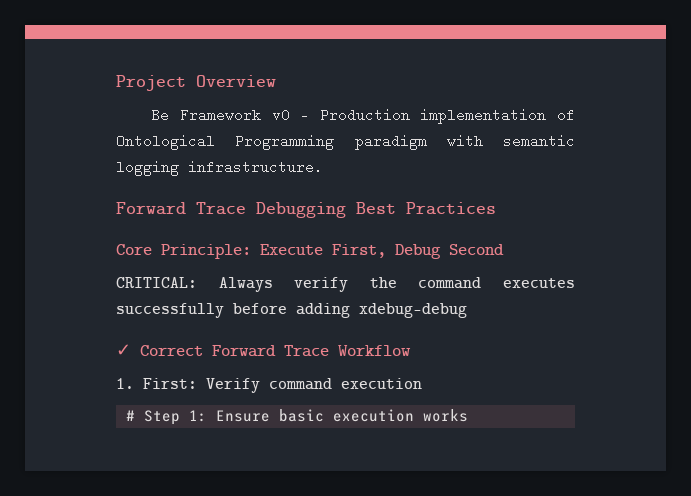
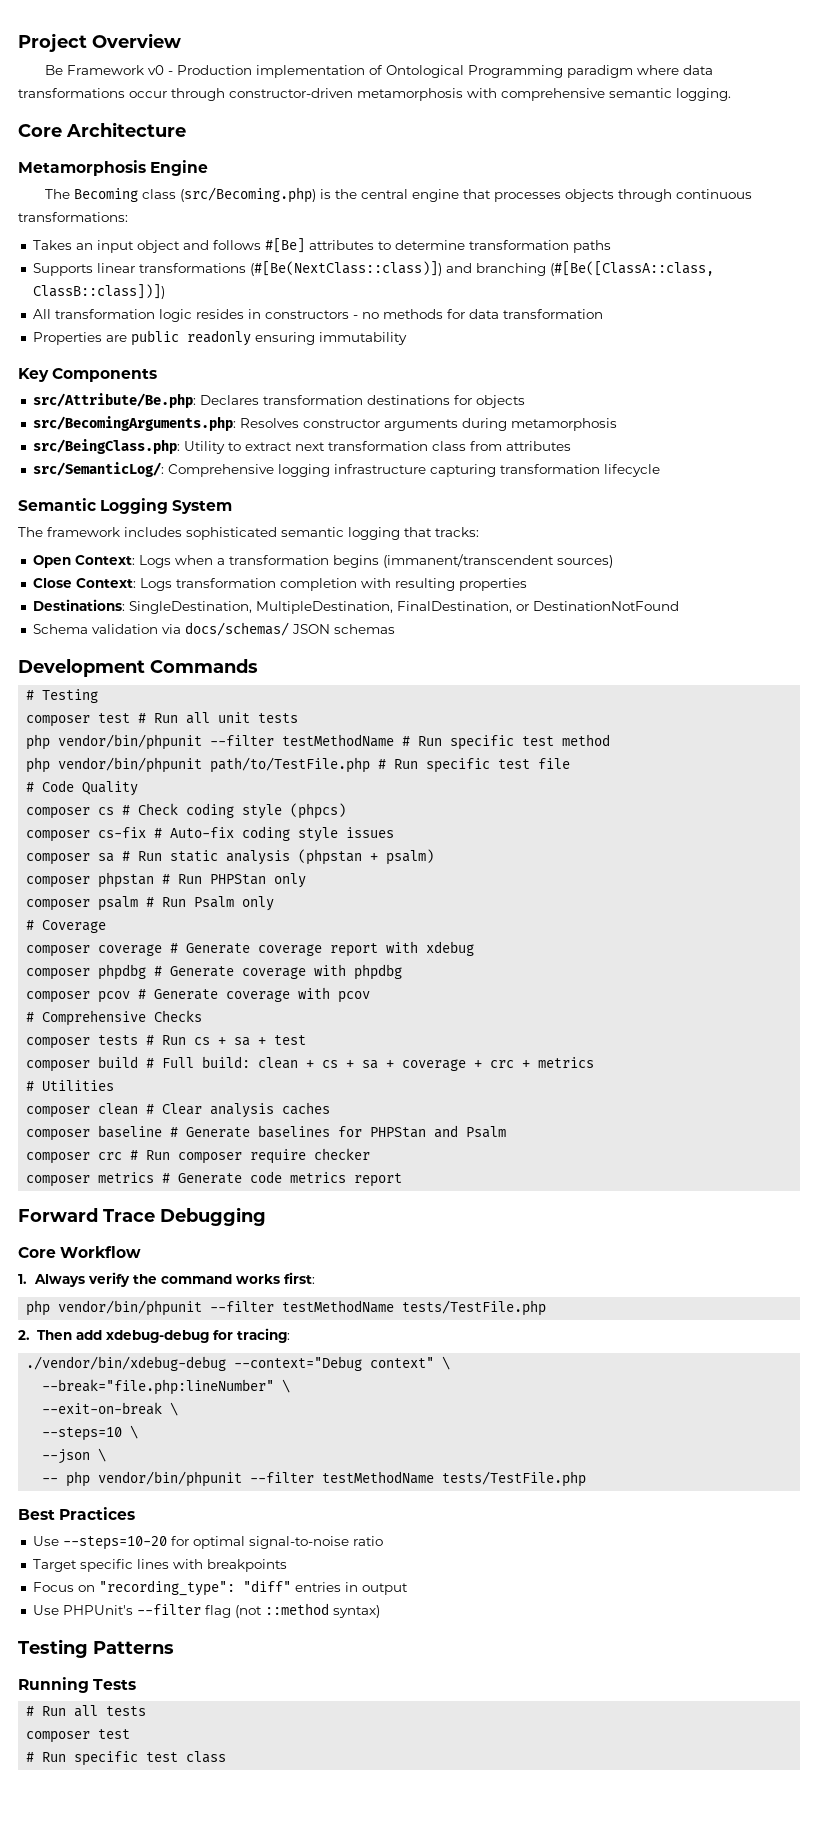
- Be Framework v0 - Production implementation of Ontological Programming paradigm with semantic logging infrastructure.
+ Be Framework v0 - Production implementation of Ontological Programming paradigm where data transformations occur through constructor-driven metamorphosis with comprehensive semantic logging.
+ Core Architecture
+ Metamorphosis Engine
+ The Becoming class (src/Becoming.php) is the central engine that processes objects through continuous transformations:
+ Takes an input object and follows #[Be] attributes to determine transformation paths
+ Supports linear transformations (#[Be(NextClass::class)]) and branching (#[Be([ClassA::class, ClassB::class])])
+ All transformation logic resides in constructors - no methods for data transformation
+ Properties are public readonly ensuring immutability
+ Key Components
+ src/Attribute/Be.php: Declares transformation destinations for objects
+ src/BecomingArguments.php: Resolves constructor arguments during metamorphosis
+ src/BeingClass.php: Utility to extract next transformation class from attributes
+ src/SemanticLog/: Comprehensive logging infrastructure capturing transformation lifecycle
+ Semantic Logging System
+ The framework includes sophisticated semantic logging that tracks:
+ Open Context: Logs when a transformation begins (immanent/transcendent sources)
+ Close Context: Logs transformation completion with resulting properties
+ Destinations: SingleDestination, MultipleDestination, FinalDestination, or DestinationNotFound
+ Schema validation via docs/schemas/ JSON schemas
+ Development Commands
+ # Testing
+ composer test # Run all unit tests
+ php vendor/bin/phpunit --filter testMethodName # Run specific test method
+ php vendor/bin/phpunit path/to/TestFile.php # Run specific test file
+ # Code Quality
+ composer cs # Check coding style (phpcs)
+ composer cs-fix # Auto-fix coding style issues
+ composer sa # Run static analysis (phpstan + psalm)
+ composer phpstan # Run PHPStan only
+ composer psalm # Run Psalm only
+ # Coverage
+ composer coverage # Generate coverage report with xdebug
+ composer phpdbg # Generate coverage with phpdbg
+ composer pcov # Generate coverage with pcov
+ # Comprehensive Checks
+ composer tests # Run cs + sa + test
+ composer build # Full build: clean + cs + sa + coverage + crc + metrics
+ # Utilities
+ composer clean # Clear analysis caches
+ composer baseline # Generate baselines for PHPStan and Psalm
+ composer crc # Run composer require checker
+ composer metrics # Generate code metrics report
- Forward Trace Debugging Best Practices
- Core Principle: Execute First, Debug Second
- CRITICAL: Always verify the command executes successfully before adding xdebug-debug
- ✓ Correct Forward Trace Workflow
- 1. First: Verify command execution
- # Step 1: Ensure basic execution works
+ Forward Trace Debugging
+ Core Workflow
+ 1. Always verify the command works first:
+ php vendor/bin/phpunit --filter testMethodName tests/TestFile.php
+ 2. Then add xdebug-debug for tracing:
+ ./vendor/bin/xdebug-debug --context="Debug context" \
+ --break="file.php:lineNumber" \
+ --exit-on-break \
+ --steps=10 \
+ --json \
+ -- php vendor/bin/phpunit --filter testMethodName tests/TestFile.php
+ Best Practices
+ Use --steps=10-20 for optimal signal-to-noise ratio
+ Target specific lines with breakpoints
+ Focus on "recording_type": "diff" entries in output
+ Use PHPUnit's --filter flag (not ::method syntax)
+ Testing Patterns
+ Running Tests
+ # Run all tests
+ composer test
+ # Run specific test class

